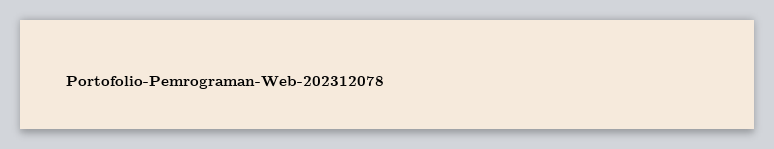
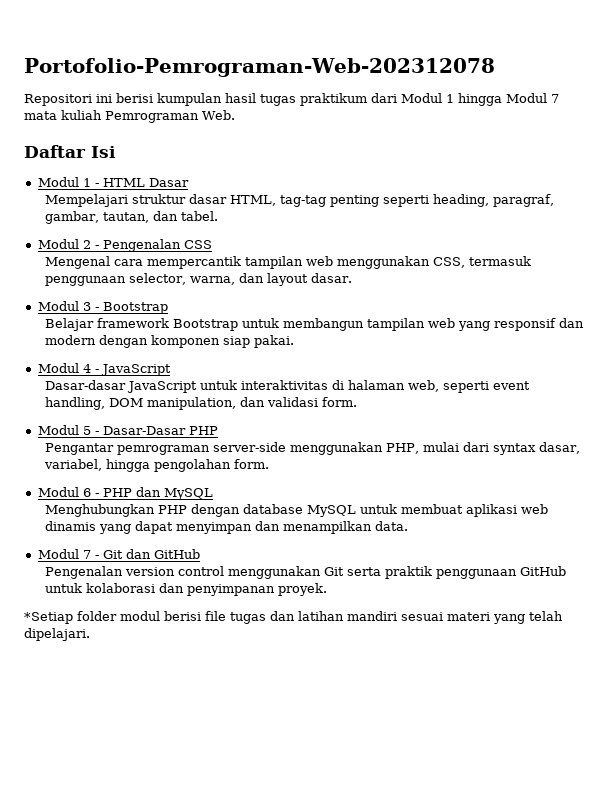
+ Repositori ini berisi kumpulan hasil tugas praktikum dari Modul 1 hingga Modul 7 mata kuliah Pemrograman Web.
+ Daftar Isi
+ Modul 1 - HTML Dasar
+ Mempelajari struktur dasar HTML, tag-tag penting seperti heading, paragraf, gambar, tautan, dan tabel.
+ Modul 2 - Pengenalan CSS
+ Mengenal cara mempercantik tampilan web menggunakan CSS, termasuk penggunaan selector, warna, dan layout dasar.
+ Modul 3 - Bootstrap
+ Belajar framework Bootstrap untuk membangun tampilan web yang responsif dan modern dengan komponen siap pakai.
+ Modul 4 - JavaScript
+ Dasar-dasar JavaScript untuk interaktivitas di halaman web, seperti event handling, DOM manipulation, dan validasi form.
+ Modul 5 - Dasar-Dasar PHP
+ Pengantar pemrograman server-side menggunakan PHP, mulai dari syntax dasar, variabel, hingga pengolahan form.
+ Modul 6 - PHP dan MySQL
+ Menghubungkan PHP dengan database MySQL untuk membuat aplikasi web dinamis yang dapat menyimpan dan menampilkan data.
+ Modul 7 - Git dan GitHub
+ Pengenalan version control menggunakan Git serta praktik penggunaan GitHub untuk kolaborasi dan penyimpanan proyek.
+ *Setiap folder modul berisi file tugas dan latihan mandiri sesuai materi yang telah dipelajari.

